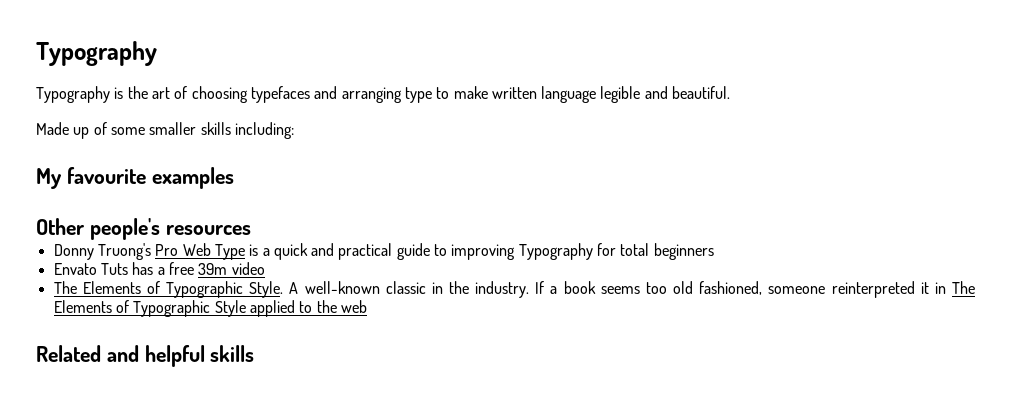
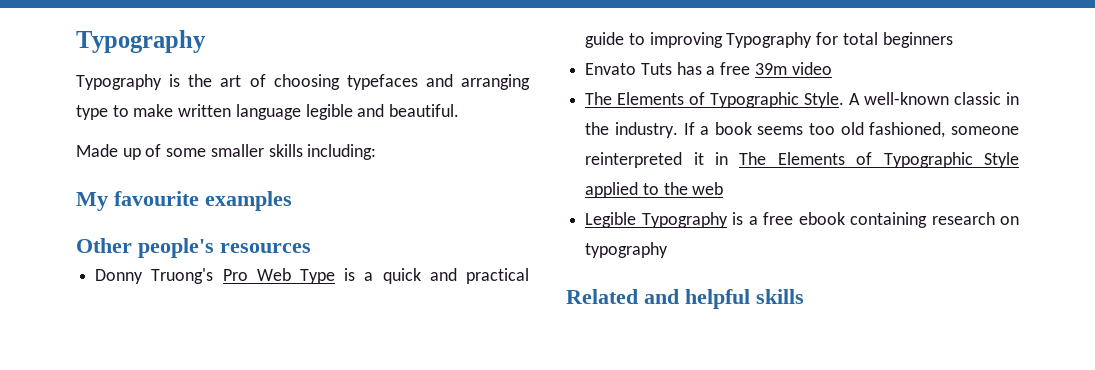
+ Legible Typography is a free ebook containing research on typography

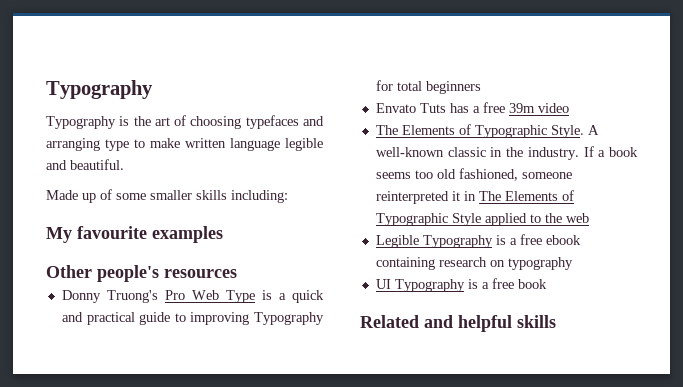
+ UI Typography is a free book

